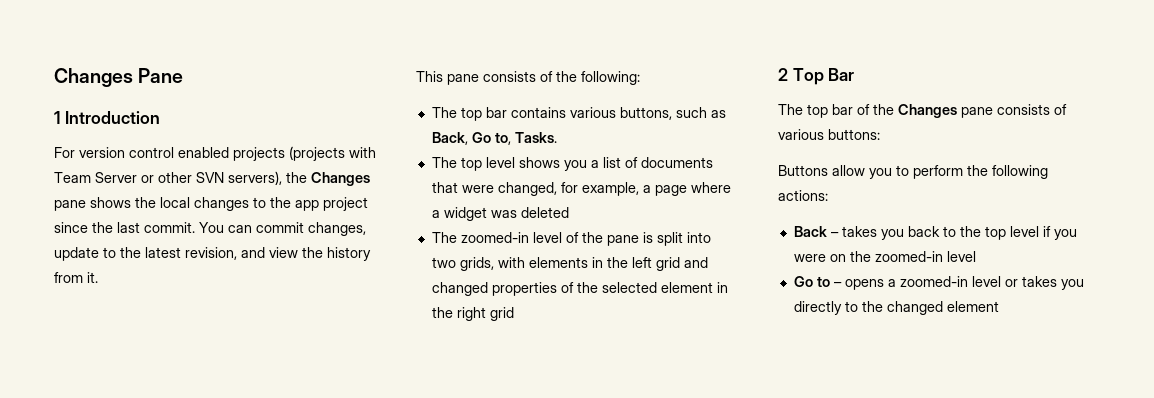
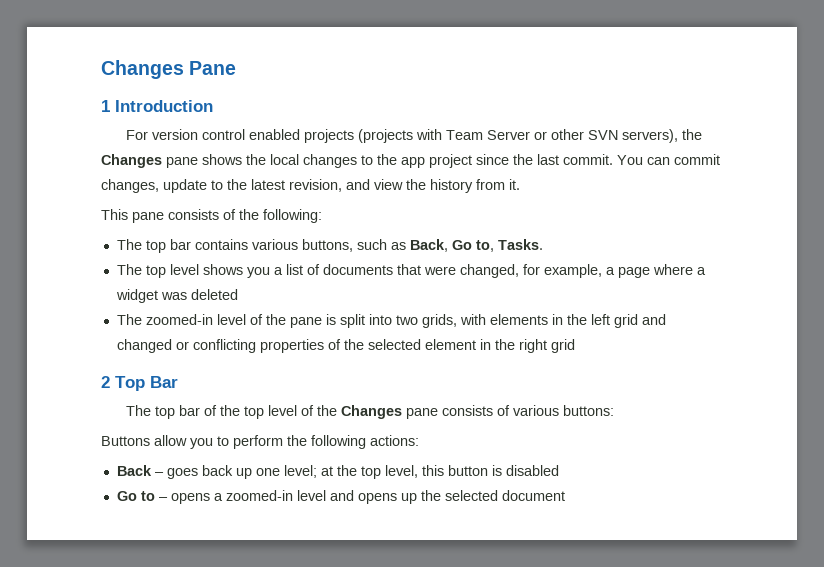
- The zoomed-in level of the pane is split into two grids, with elements in the left grid and changed properties of the selected element in the right grid
+ The zoomed-in level of the pane is split into two grids, with elements in the left grid and changed or conflicting properties of the selected element in the right grid
- The top bar of the Changes pane consists of various buttons:
+ The top bar of the top level of the Changes pane consists of various buttons:
- Back – takes you back to the top level if you were on the zoomed-in level
+ Back – goes back up one level; at the top level, this button is disabled
- Go to – opens a zoomed-in level or takes you directly to the changed element
+ Go to – opens a zoomed-in level and opens up the selected document

